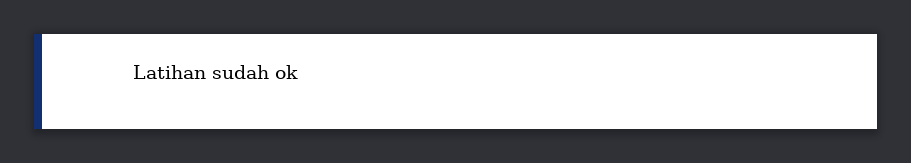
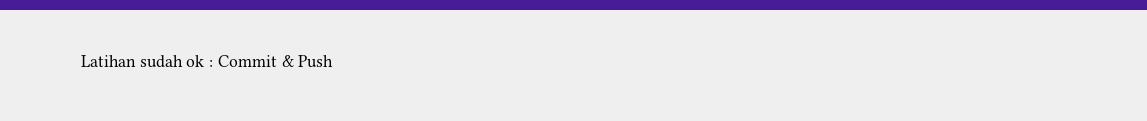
- Latihan sudah ok
+ Latihan sudah ok : Commit & Push

